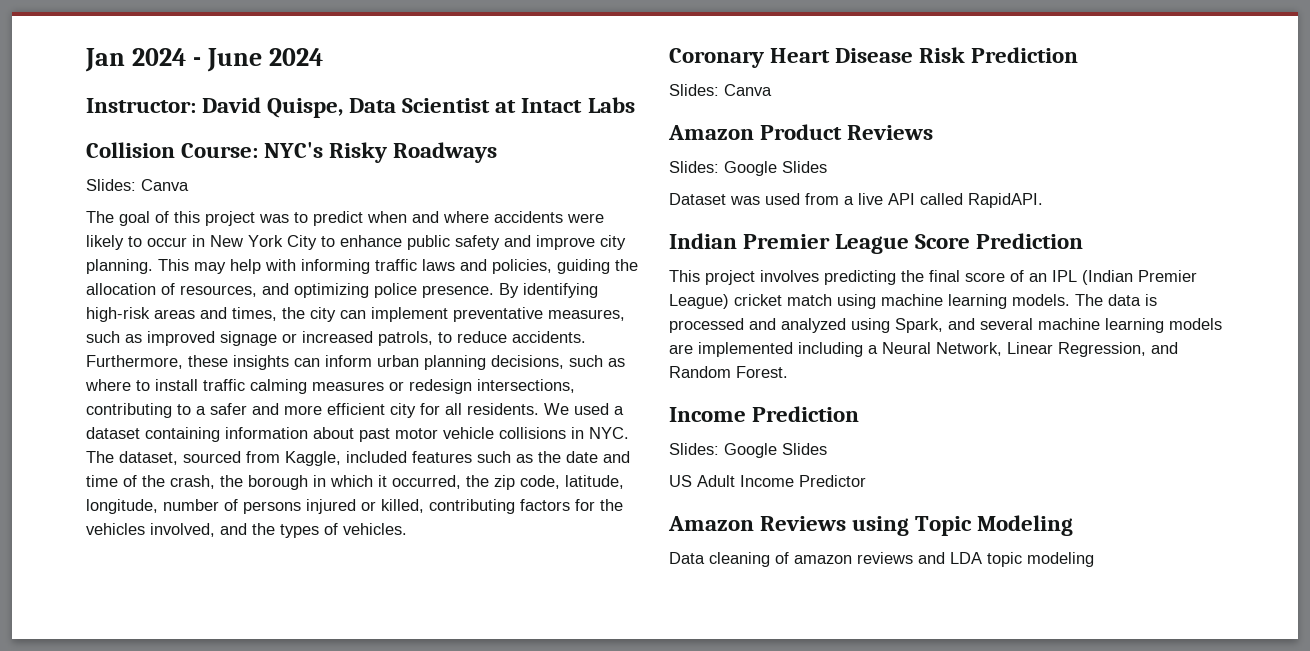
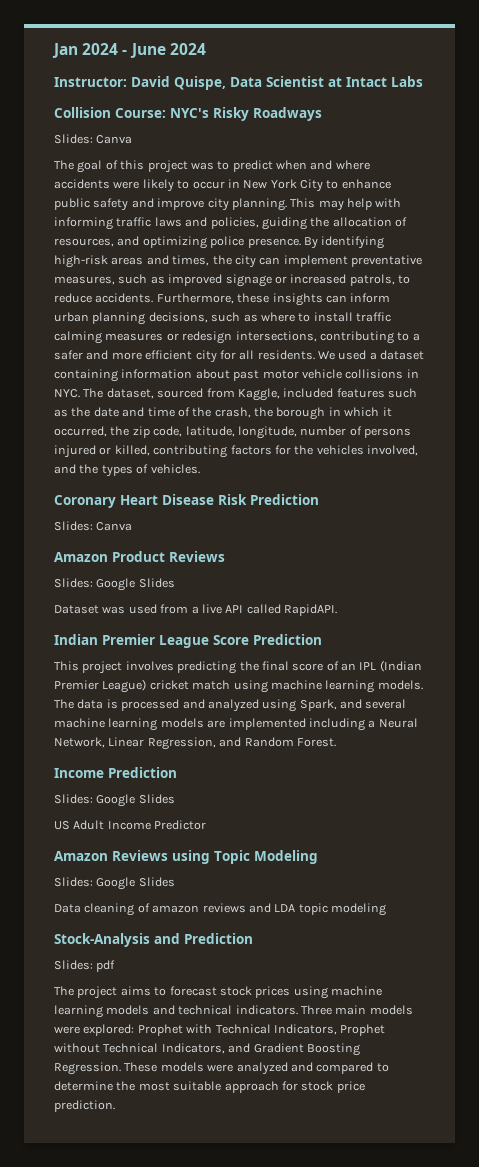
  Amazon Reviews using Topic Modeling
+ Slides: Google Slides
+ Stock-Analysis and Prediction
+ Slides: pdf
+ The project aims to forecast stock prices using machine learning models and technical indicators. Three main models were explored: Prophet with Technical Indicators, Prophet without Technical Indicators, and Gradient Boosting Regression. These models were analyzed and compared to determine the most suitable approach for stock price prediction.

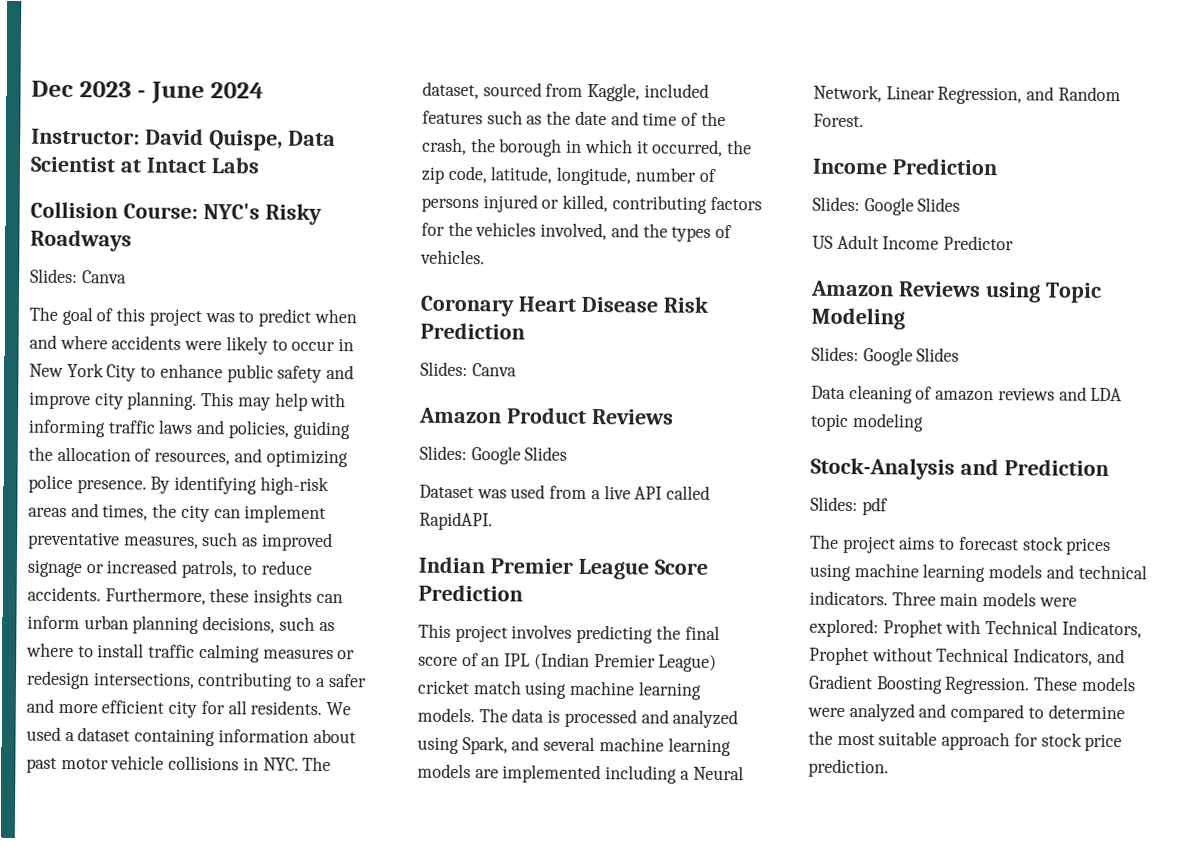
- Jan 2024 - June 2024
+ Dec 2023 - June 2024

